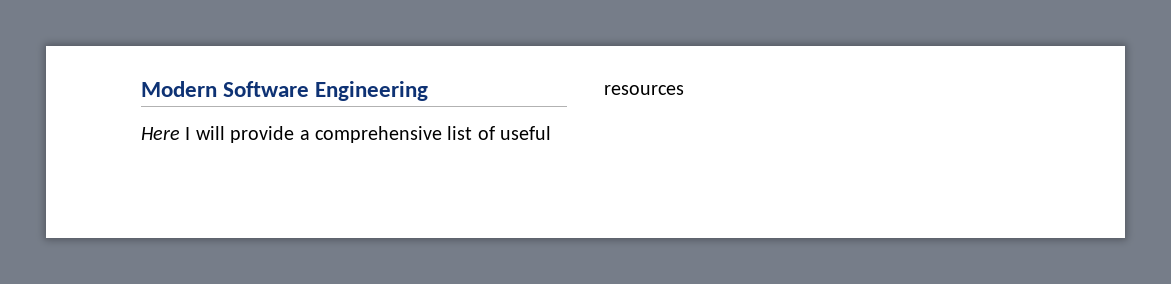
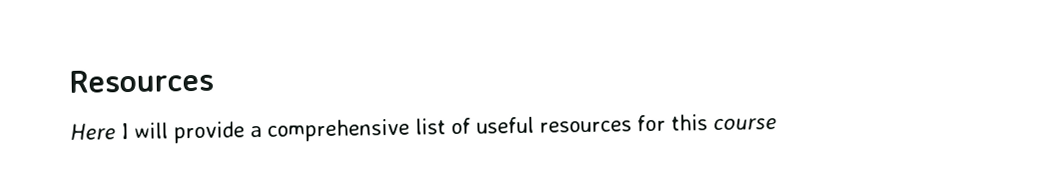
- Modern Software Engineering
+ Resources
- Here I will provide a comprehensive list of useful resources
+ Here I will provide a comprehensive list of useful resources for this course

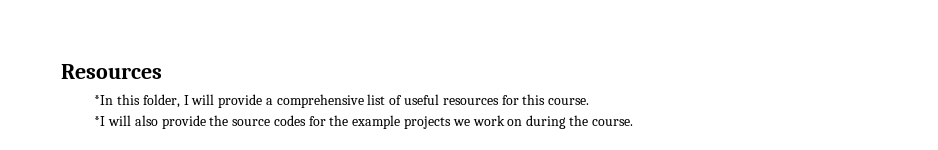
- Here I will provide a comprehensive list of useful resources for this course
+ *In this folder, I will provide a comprehensive list of useful resources for this course.
+ *I will also provide the source codes for the example projects we work on during the course.

